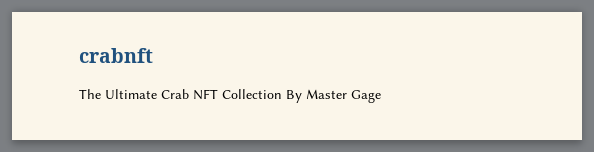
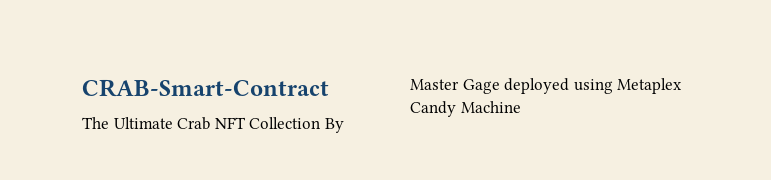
- crabnft
+ CRAB-Smart-Contract
- The Ultimate Crab NFT Collection By Master Gage
+ The Ultimate Crab NFT Collection By Master Gage deployed using Metaplex Candy Machine

